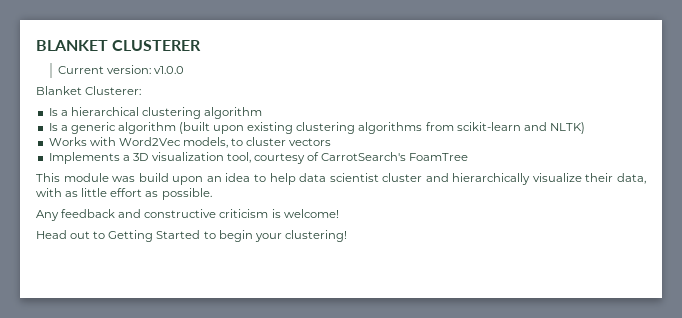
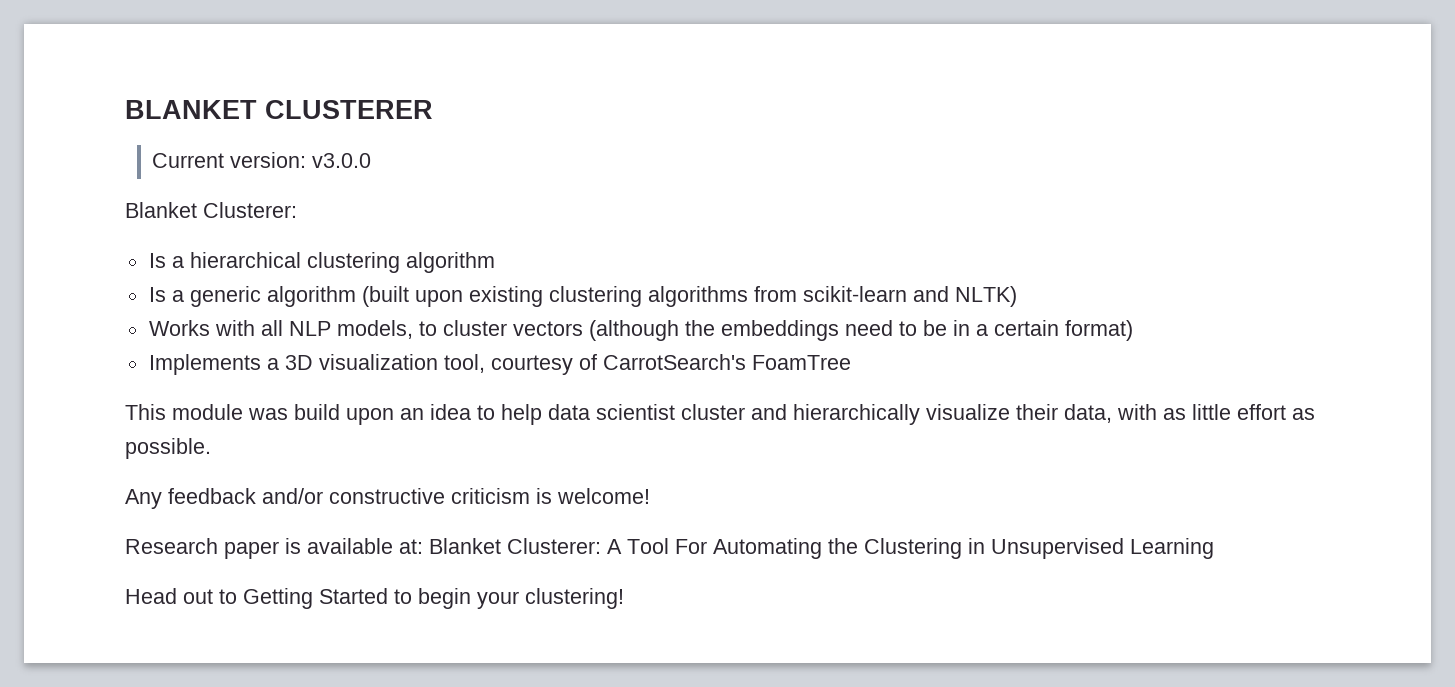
- Current version: v1.0.0
+ Current version: v3.0.0
- Works with Word2Vec models, to cluster vectors
+ Works with all NLP models, to cluster vectors (although the embeddings need to be in a certain format)
- Any feedback and constructive criticism is welcome!
+ Any feedback and/or constructive criticism is welcome!
+ Research paper is available at: Blanket Clusterer: A Tool For Automating the Clustering in Unsupervised Learning

